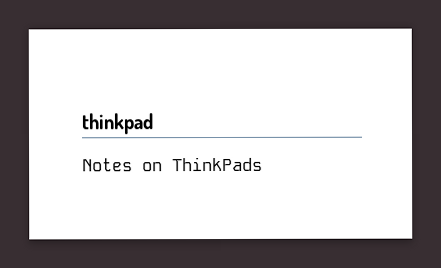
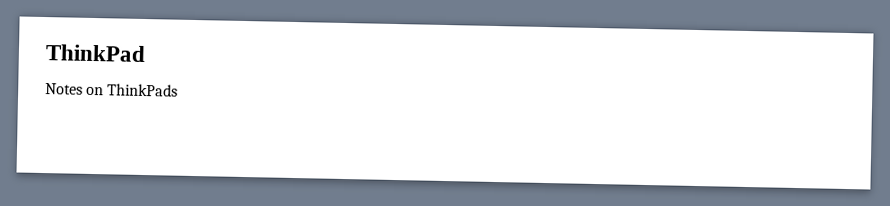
- thinkpad
+ ThinkPad

